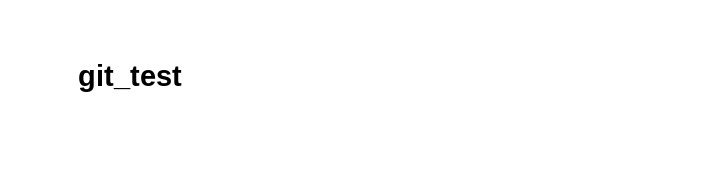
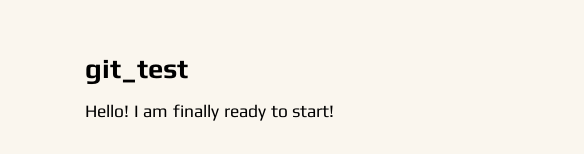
+ Hello! I am finally ready to start!

